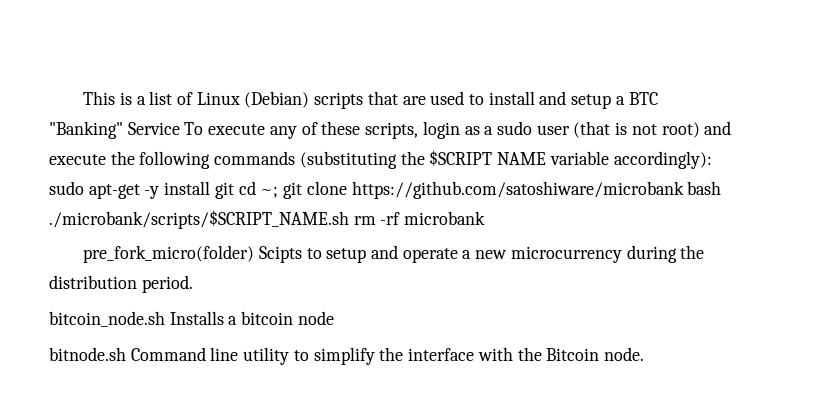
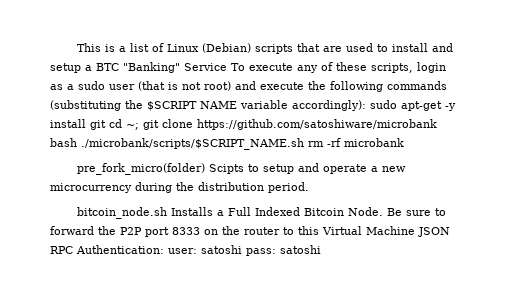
- bitcoin_node.sh Installs a bitcoin node
- bitnode.sh Command line utility to simplify the interface with the Bitcoin node.
+ bitcoin_node.sh Installs a Full Indexed Bitcoin Node. Be sure to forward the P2P port 8333 on the router to this Virtual Machine JSON RPC Authentication: user: satoshi pass: satoshi

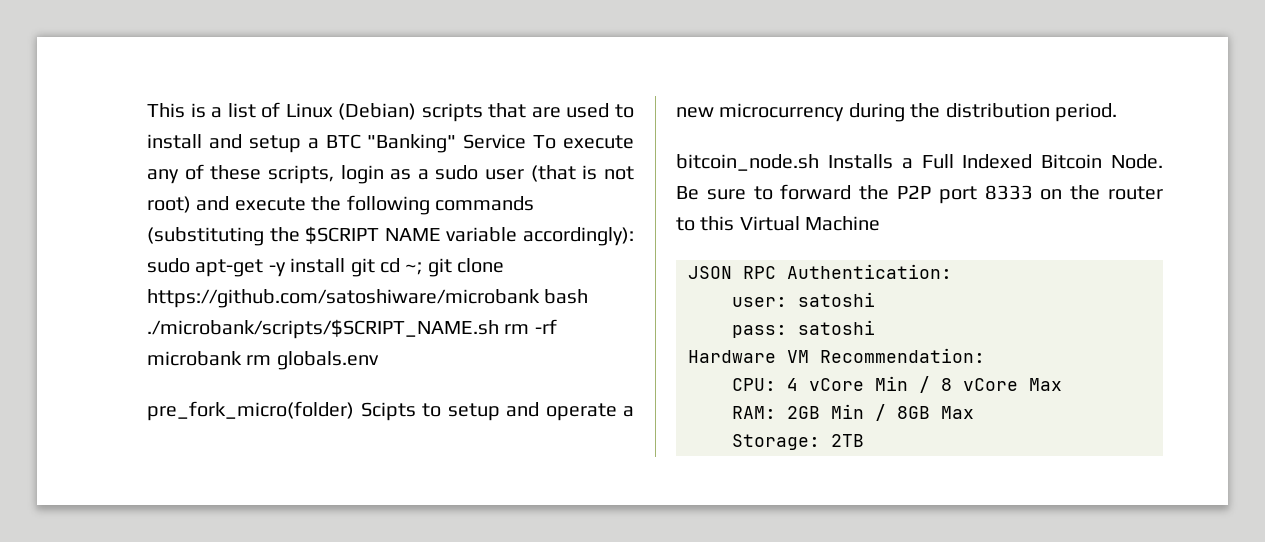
- This is a list of Linux (Debian) scripts that are used to install and setup a BTC "Banking" Service To execute any of these scripts, login as a sudo user (that is not root) and execute the following commands (substituting the $SCRIPT NAME variable accordingly): sudo apt-get -y install git cd ~; git clone https://github.com/satoshiware/microbank bash ./microbank/scripts/$SCRIPT_NAME.sh rm -rf microbank
+ This is a list of Linux (Debian) scripts that are used to install and setup a BTC "Banking" Service To execute any of these scripts, login as a sudo user (that is not root) and execute the following commands (substituting the $SCRIPT NAME variable accordingly): sudo apt-get -y install git cd ~; git clone https://github.com/satoshiware/microbank bash ./microbank/scripts/$SCRIPT_NAME.sh rm -rf microbank rm globals.env
- Be sure to forward the P2P port 8333 on the router to this Virtual Machine JSON RPC Authentication: user: satoshi pass: satoshi
+ Be sure to forward the P2P port 8333 on the router to this Virtual Machine
+ JSON RPC Authentication:
+ user: satoshi
+ pass: satoshi
+ Hardware VM Recommendation:
+ CPU: 4 vCore Min / 8 vCore Max
+ RAM: 2GB Min / 8GB Max
+ Storage: 2TB

